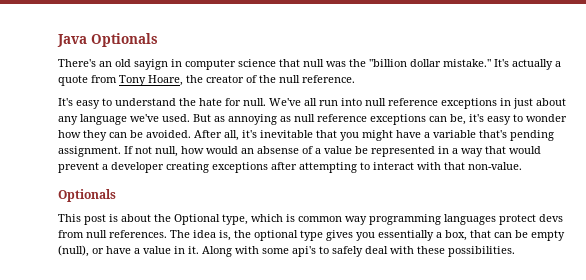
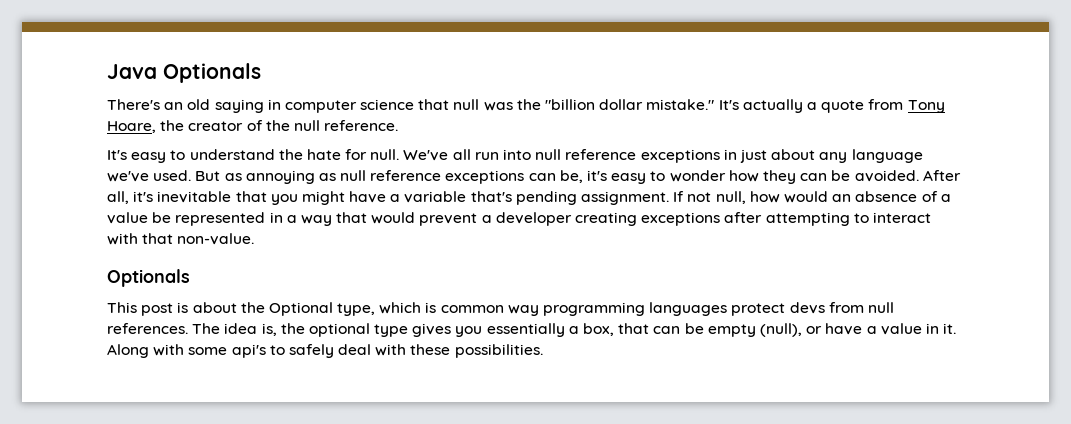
- There's an old sayign in computer science that null was the "billion dollar mistake."
+ There's an old saying in computer science that null was the "billion dollar mistake."
- If not null, how would an absense of a value be represented in a way that would prevent a developer creating exceptions after attempting to interact with that non-value.
+ If not null, how would an absence of a value be represented in a way that would prevent a developer creating exceptions after attempting to interact with that non-value.

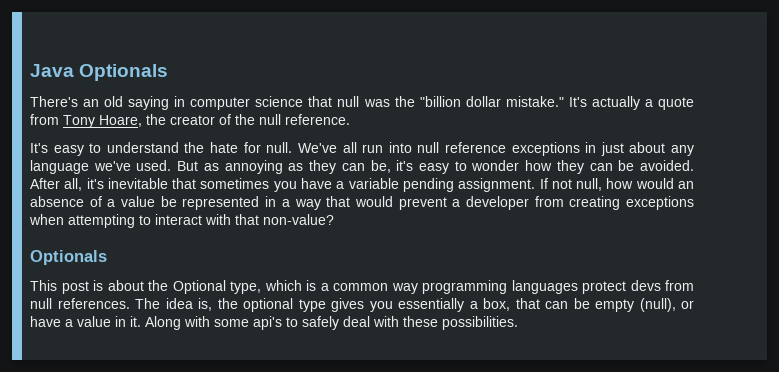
- But as annoying as null reference exceptions can be, it's easy to wonder how they can be avoided.
+ But as annoying as they can be, it's easy to wonder how they can be avoided.
- After all, it's inevitable that you might have a variable that's pending assignment.
+ After all, it's inevitable that sometimes you have a variable pending assignment.
- If not null, how would an absence of a value be represented in a way that would prevent a developer creating exceptions after attempting to interact with that non-value.
+ If not null, how would an absence of a value be represented in a way that would prevent a developer from creating exceptions when attempting to interact with that non-value?
- This post is about the Optional type, which is common way programming languages protect devs from null references.
+ This post is about the Optional type, which is a common way programming languages protect devs from null references.

